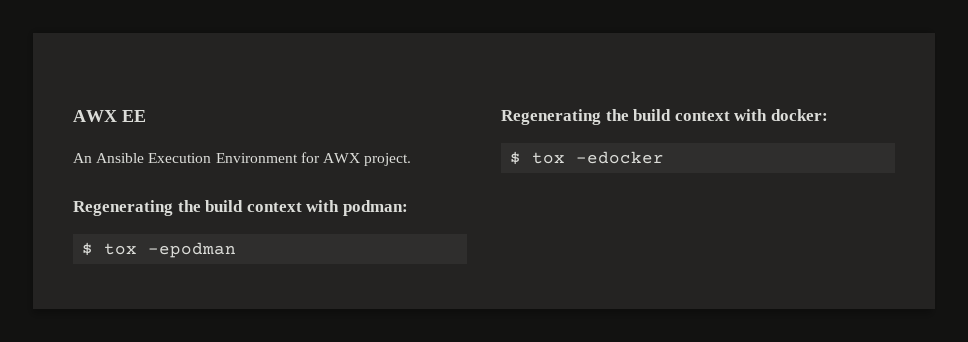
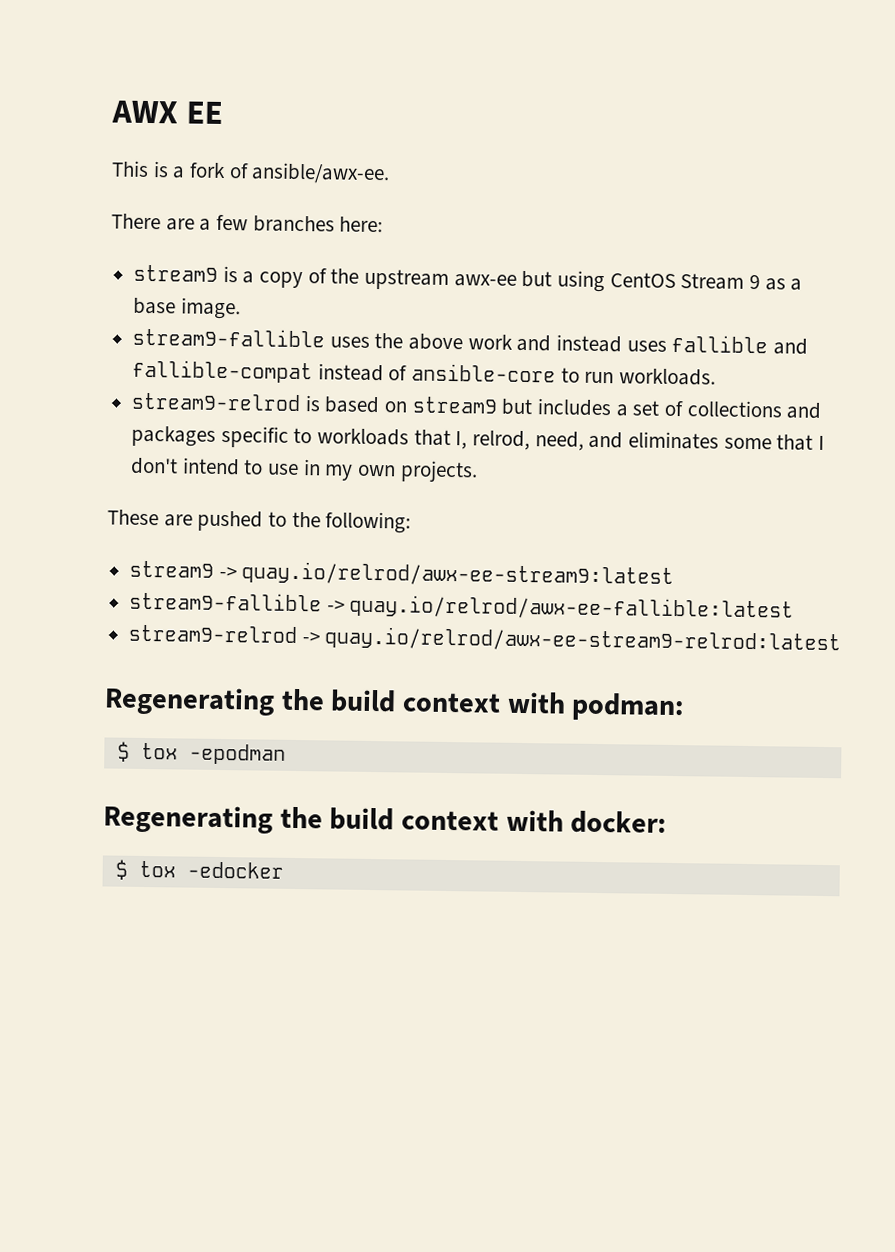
- An Ansible Execution Environment for AWX project.
+ This is a fork of ansible/awx-ee.
+ There are a few branches here:
+ stream9 is a copy of the upstream awx-ee but using CentOS Stream 9 as a base image.
+ stream9-fallible uses the above work and instead uses fallible and fallible-compat instead of ansible-core to run workloads.
+ stream9-relrod is based on stream9 but includes a set of collections and packages specific to workloads that I, relrod, need, and eliminates some that I don't intend to use in my own projects.
+ These are pushed to the following:
+ stream9 -> quay.io/relrod/awx-ee-stream9:latest
+ stream9-fallible -> quay.io/relrod/awx-ee-fallible:latest
+ stream9-relrod -> quay.io/relrod/awx-ee-stream9-relrod:latest

